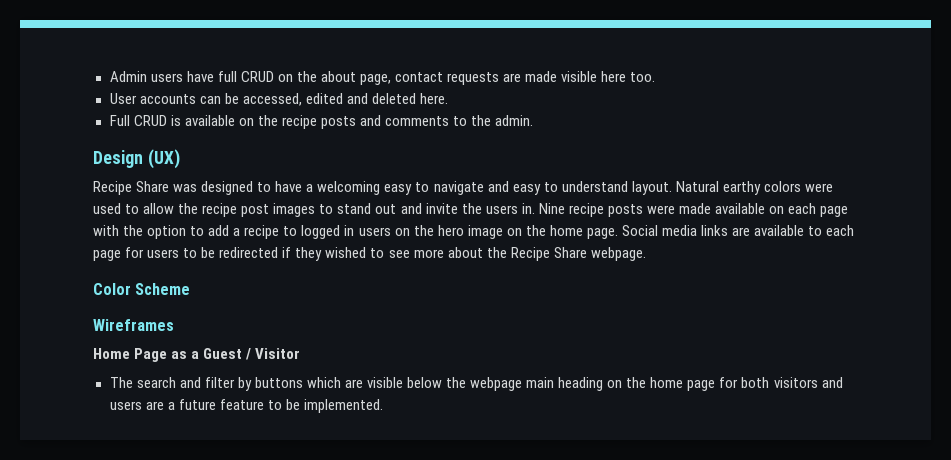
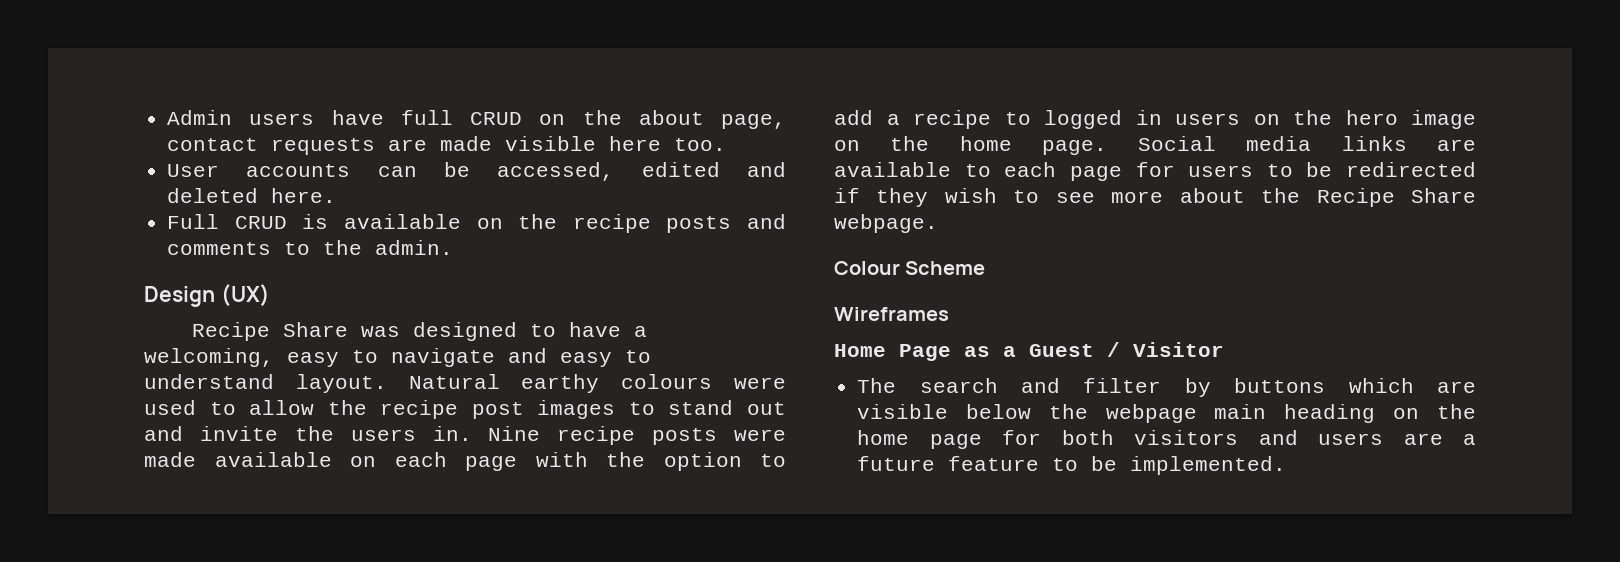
- Recipe Share was designed to have a welcoming easy to navigate and easy to understand layout.
+ Recipe Share was designed to have a welcoming, easy to navigate and easy to understand layout.
- Natural earthy colors were used to allow the recipe post images to stand out and invite the users in.
+ Natural earthy colours were used to allow the recipe post images to stand out and invite the users in.
- Social media links are available to each page for users to be redirected if they wished to see more about the Recipe Share webpage.
+ Social media links are available to each page for users to be redirected if they wish to see more about the Recipe Share webpage.
- Color Scheme
+ Colour Scheme

